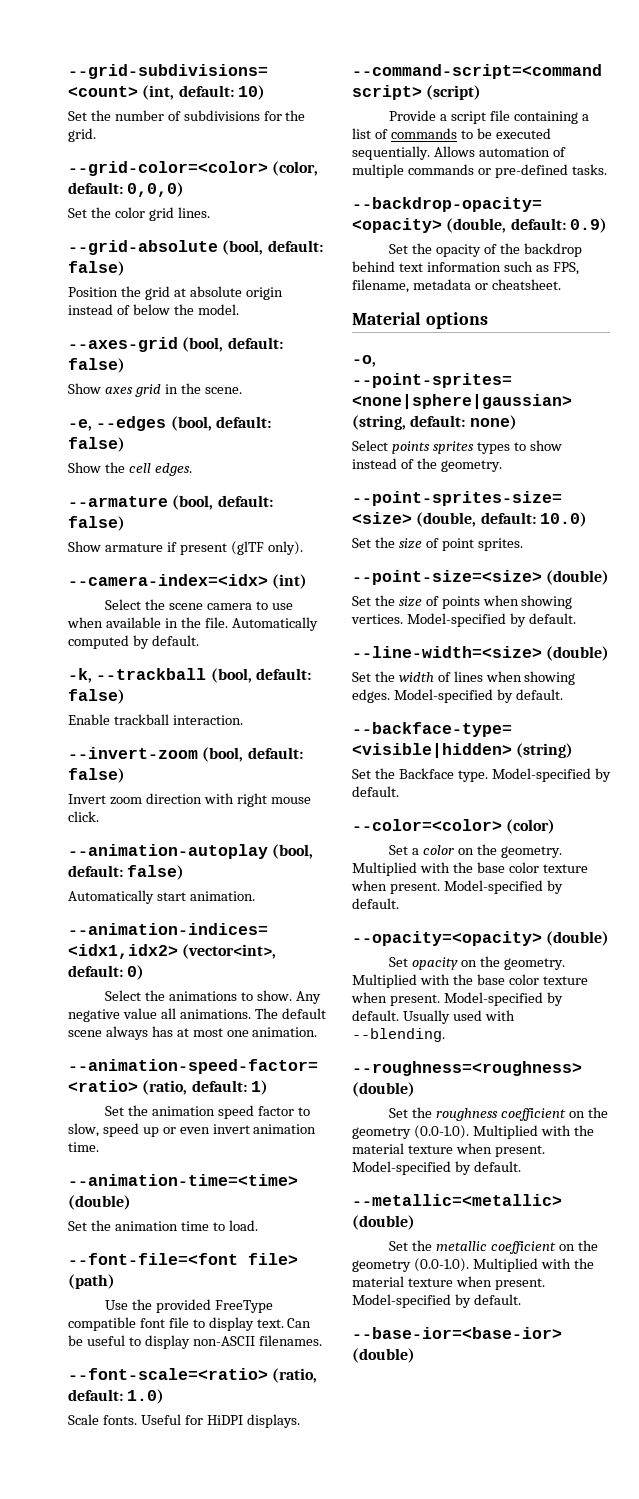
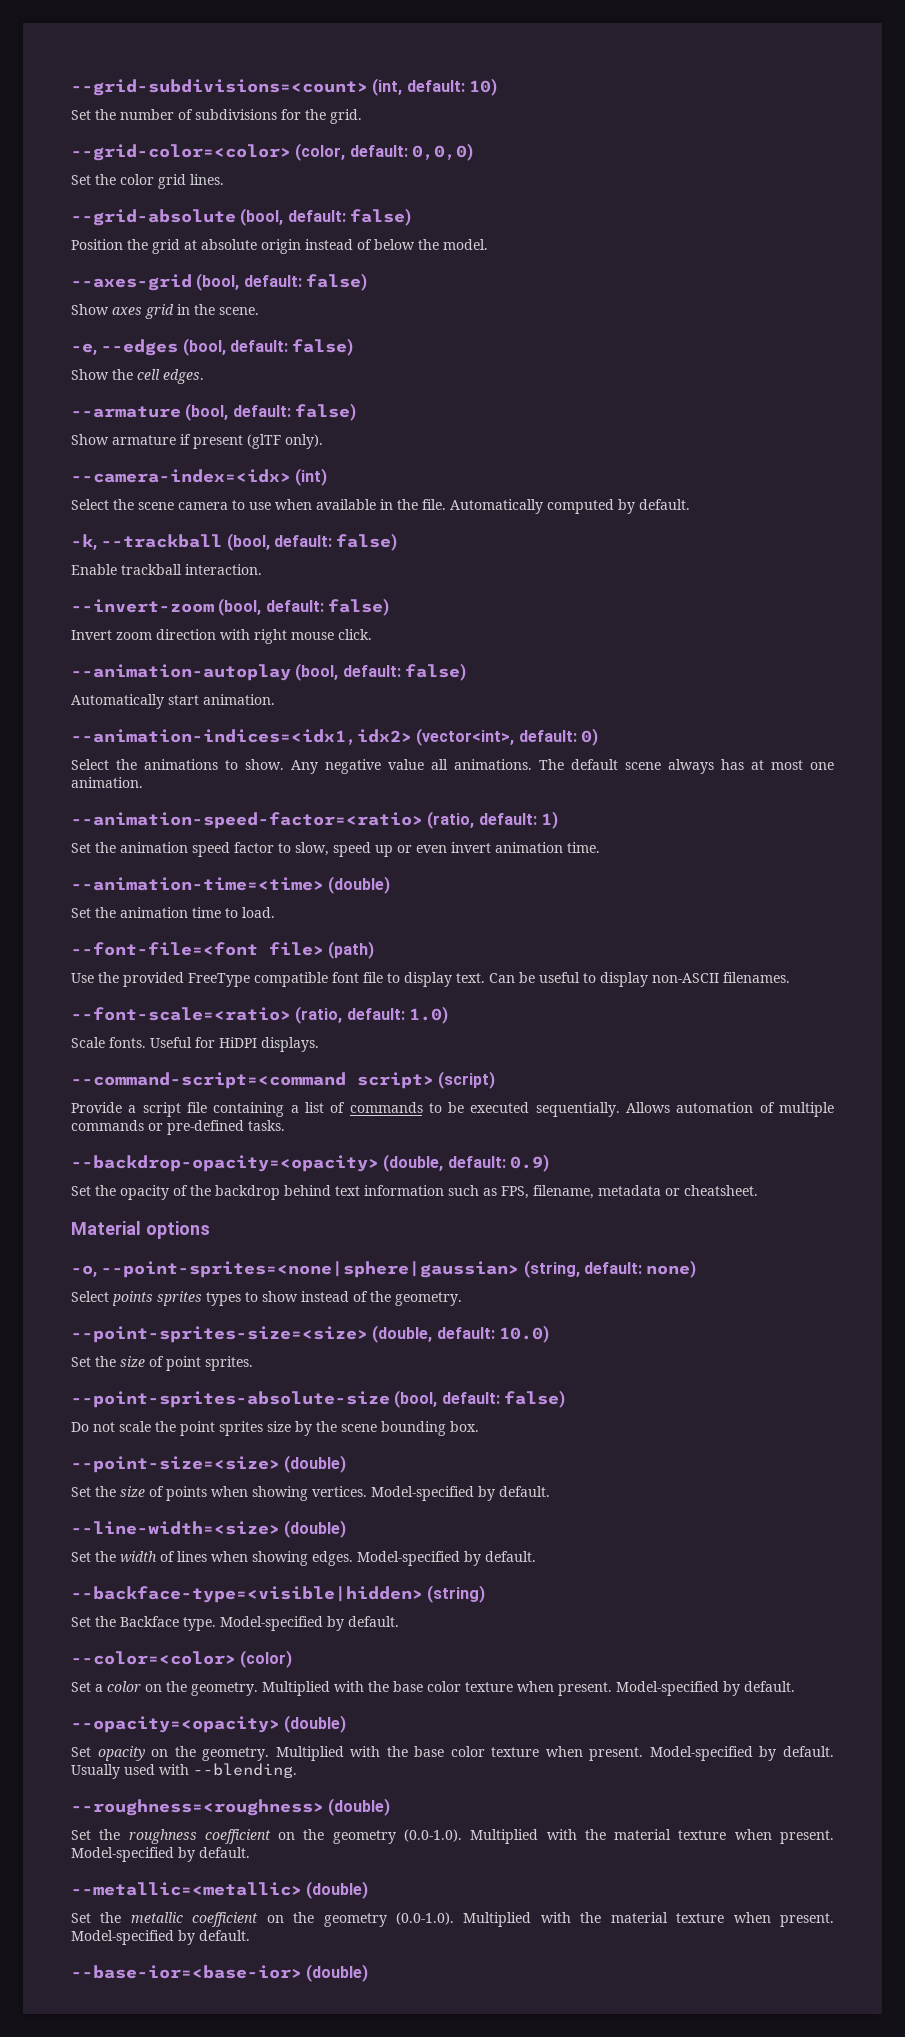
+ --point-sprites-absolute-size (bool, default: false)
+ Do not scale the point sprites size by the scene bounding box.

